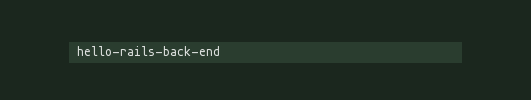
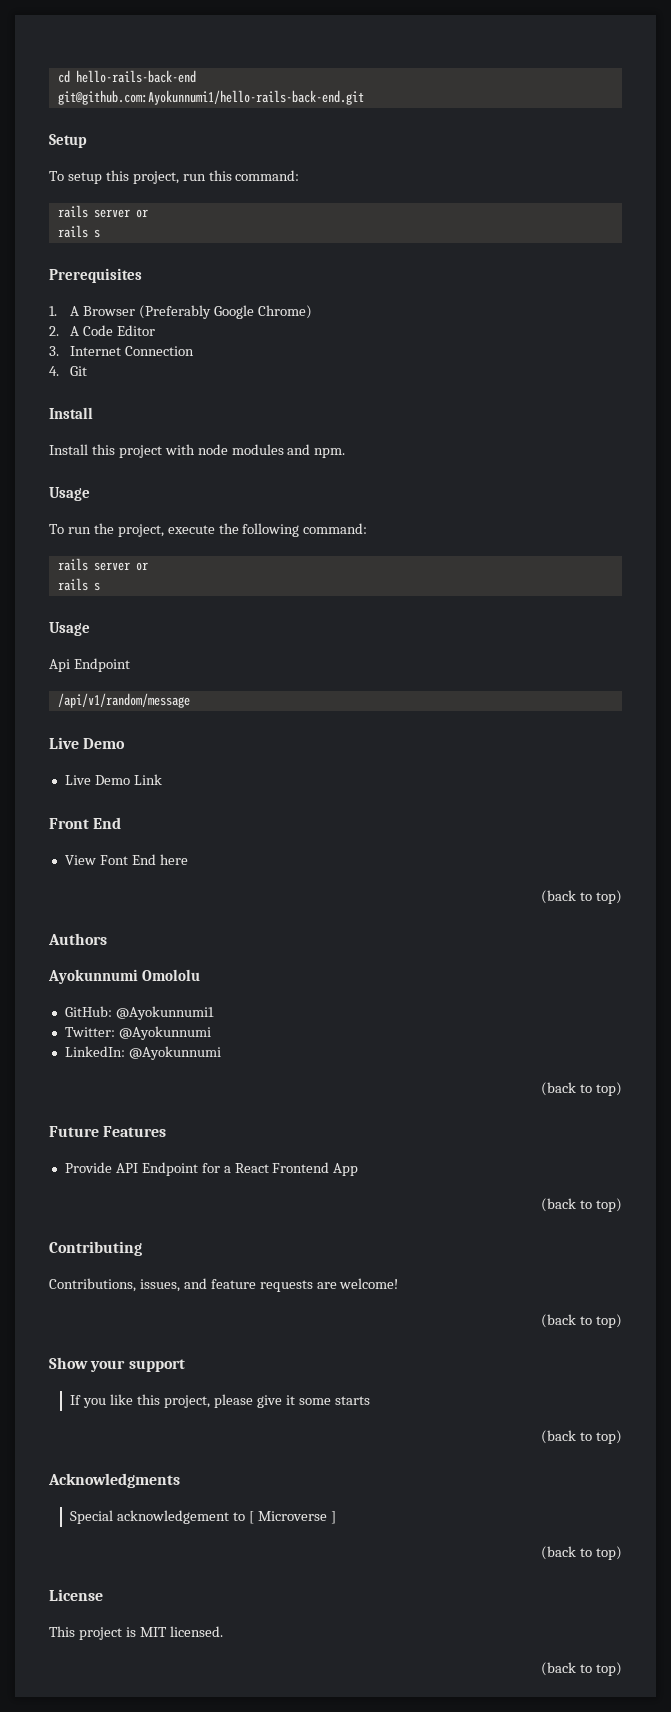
- hello-rails-back-end
+ cd hello-rails-back-end
+ git@github.com:Ayokunnumi1/hello-rails-back-end.git
+ Setup
+ To setup this project, run this command:
+ rails server or
+ rails s
+ Prerequisites
+ 1. A Browser (Preferably Google Chrome)
+ 2. A Code Editor
+ 3. Internet Connection
+ 4. Git
+ Install
+ Install this project with node modules and npm.
+ Usage
+ To run the project, execute the following command:
+ rails server or
+ rails s
+ Usage
+ Api Endpoint
+ /api/v1/random/message
+ Live Demo
+ Live Demo Link
+ Front End
+ View Font End here
+ (back to top)
+ Authors
+ Ayokunnumi Omololu
+ GitHub: @Ayokunnumi1
+ Twitter: @Ayokunnumi
+ LinkedIn: @Ayokunnumi
+ (back to top)
+ Future Features
+ Provide API Endpoint for a React Frontend App
+ (back to top)
+ Contributing
+ Contributions, issues, and feature requests are welcome!
+ (back to top)
+ Show your support
+ If you like this project, please give it some starts
+ (back to top)
+ Acknowledgments
+ Special acknowledgement to [ Microverse ]
+ (back to top)
+ License
+ This project is MIT licensed.
+ (back to top)

